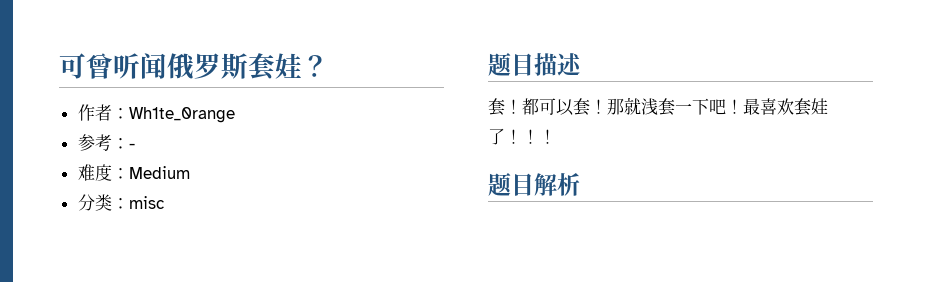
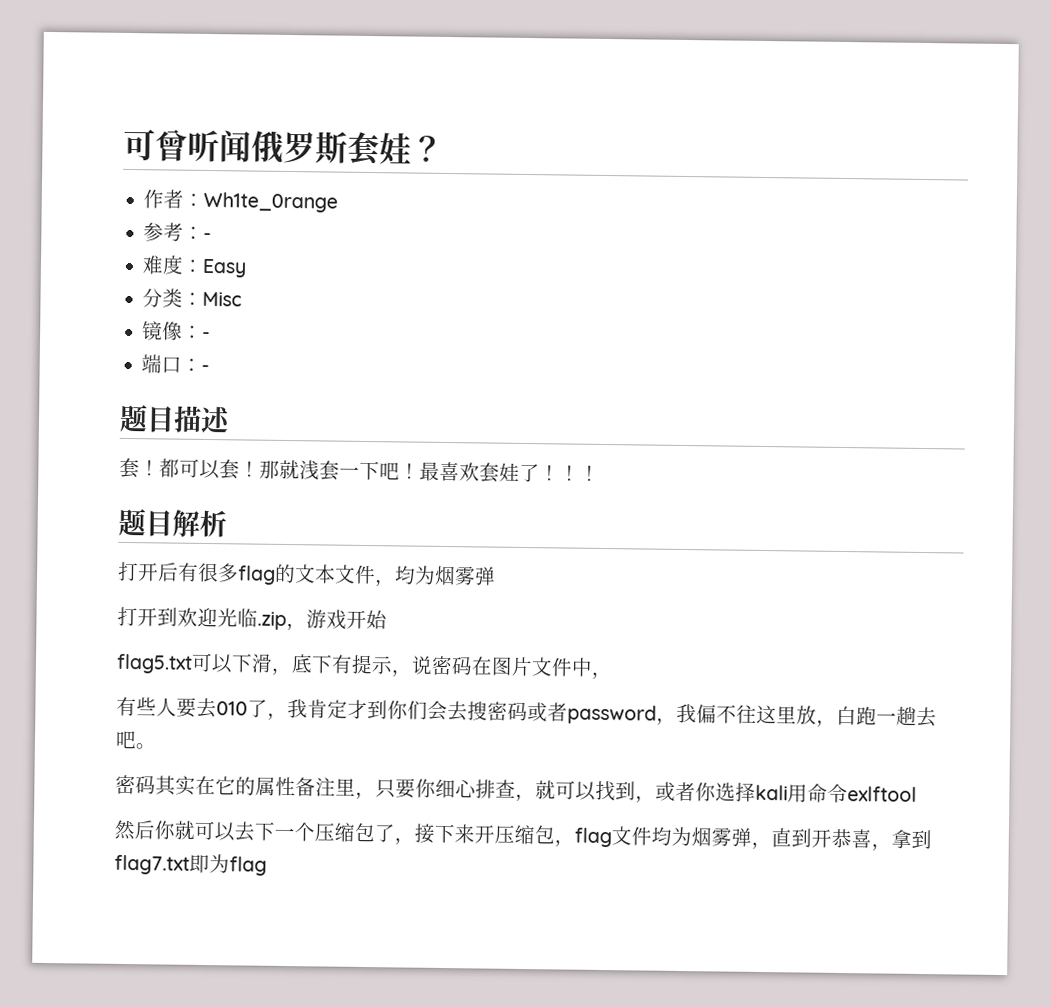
- 难度：Medium
+ 难度：Easy
- 分类：misc
+ 分类：Misc
+ 镜像：-
+ 端口：-
+ 打开后有很多flag的文本文件，均为烟雾弹
+ 打开到欢迎光临.zip，游戏开始
+ flag5.txt可以下滑，底下有提示，说密码在图片文件中，
+ 有些人要去010了，我肯定才到你们会去搜密码或者password，我偏不往这里放，白跑一趟去吧。
+ 密码其实在它的属性备注里，只要你细心排查，就可以找到，或者你选择kali用命令exlftool
+ 然后你就可以去下一个压缩包了，接下来开压缩包，flag文件均为烟雾弹，直到开恭喜，拿到flag7.txt即为flag

